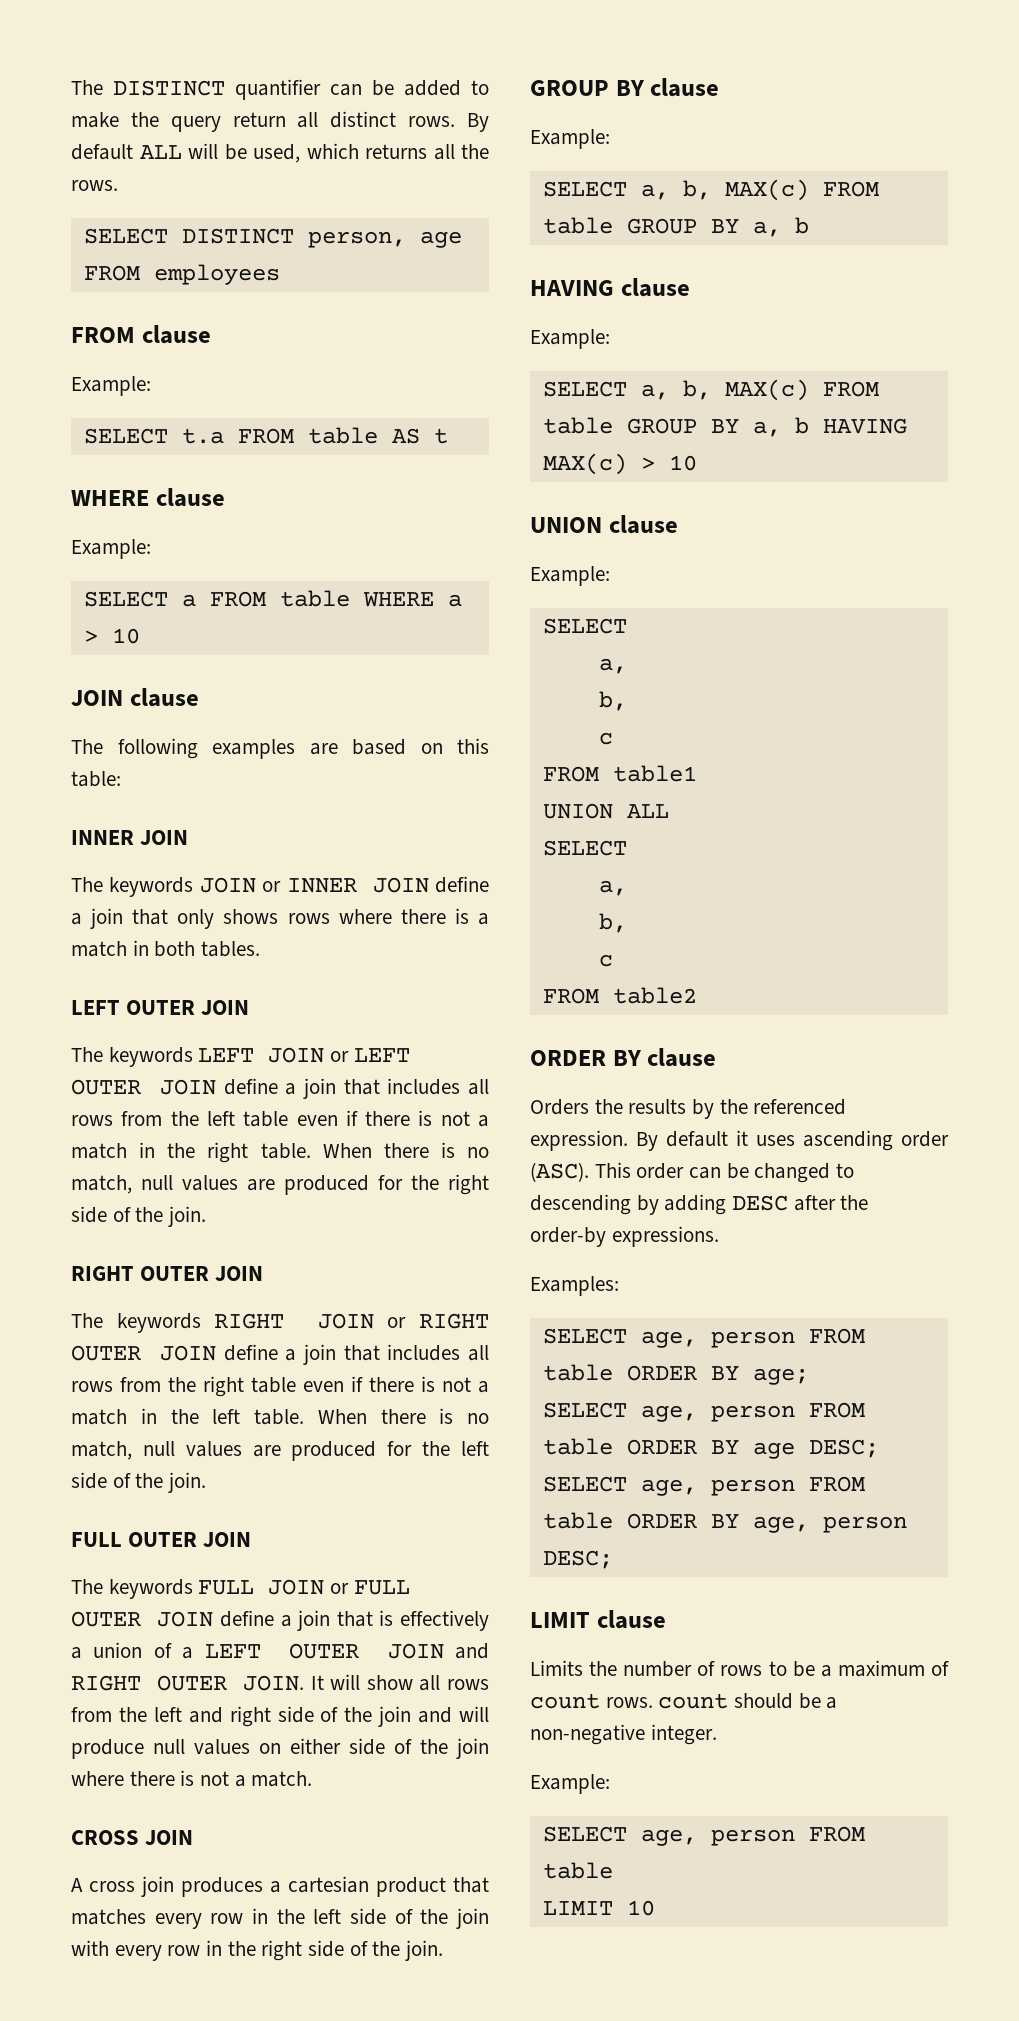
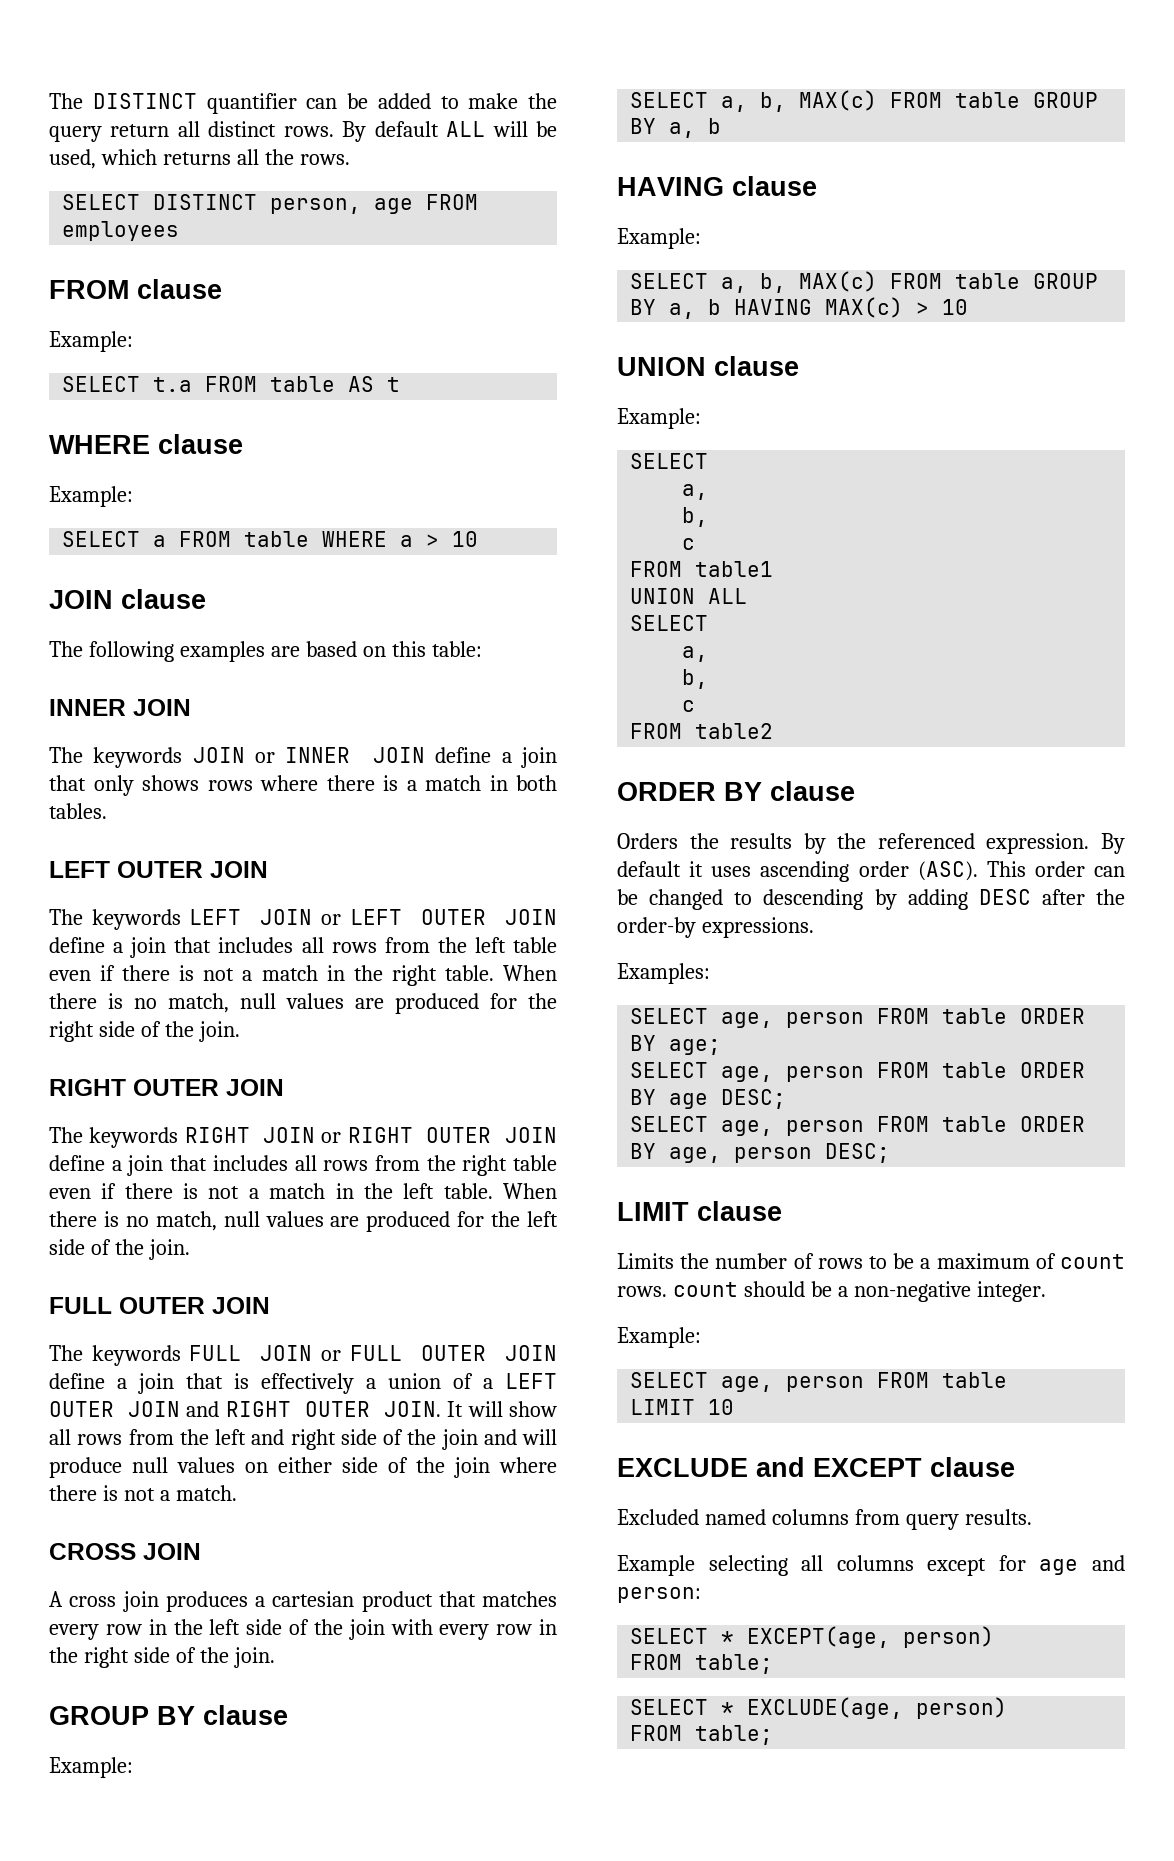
+ EXCLUDE and EXCEPT clause
+ Excluded named columns from query results.
+ Example selecting all columns except for age and person:
+ SELECT * EXCEPT(age, person)
+ FROM table;
+ SELECT * EXCLUDE(age, person)
+ FROM table;

